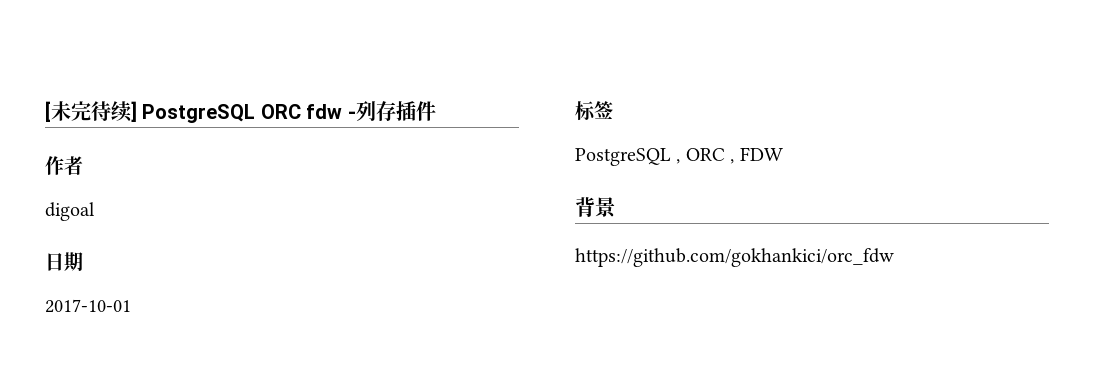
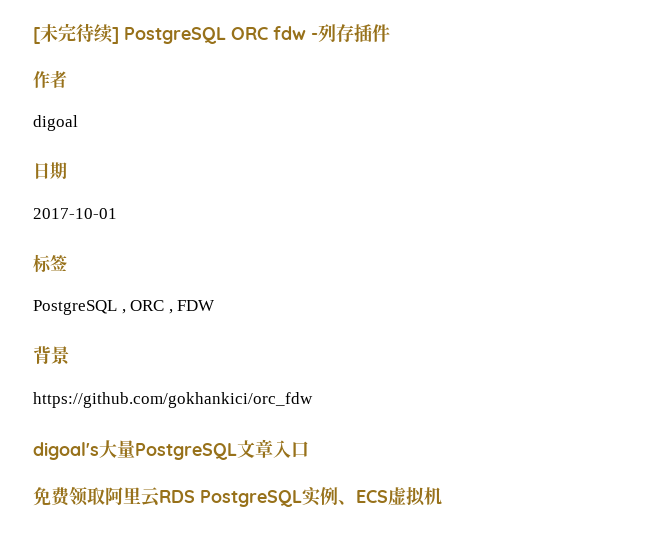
+ digoal's大量PostgreSQL文章入口
+ 免费领取阿里云RDS PostgreSQL实例、ECS虚拟机

